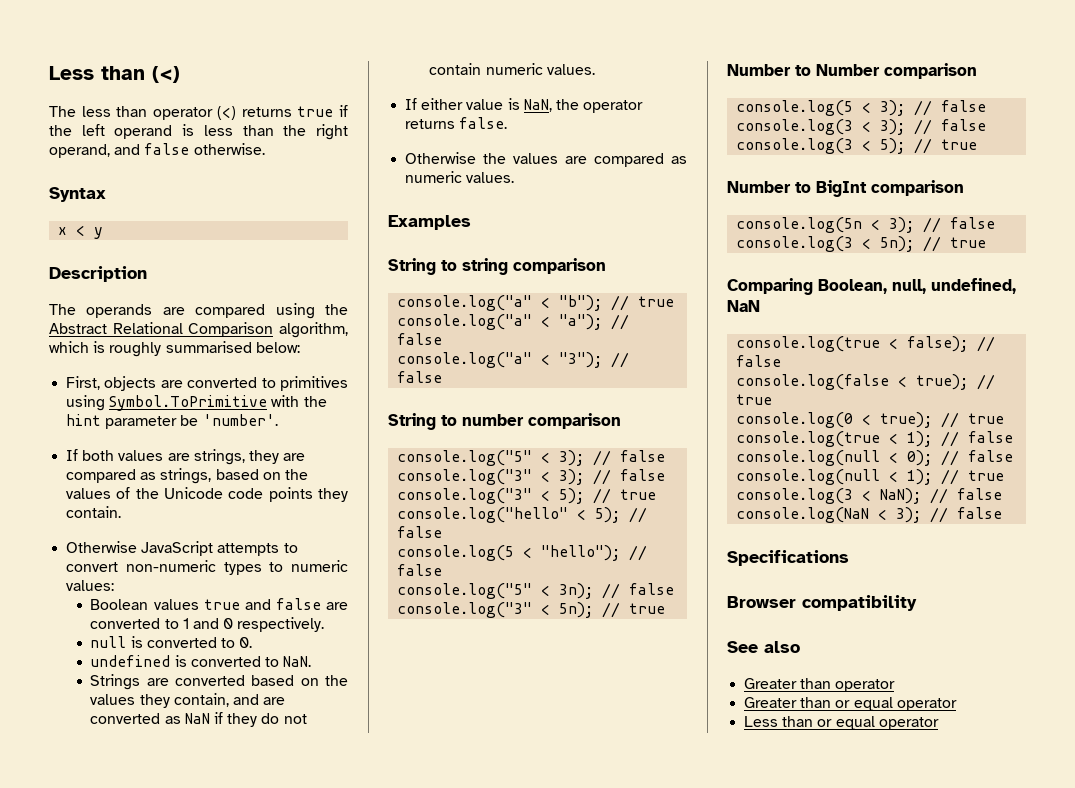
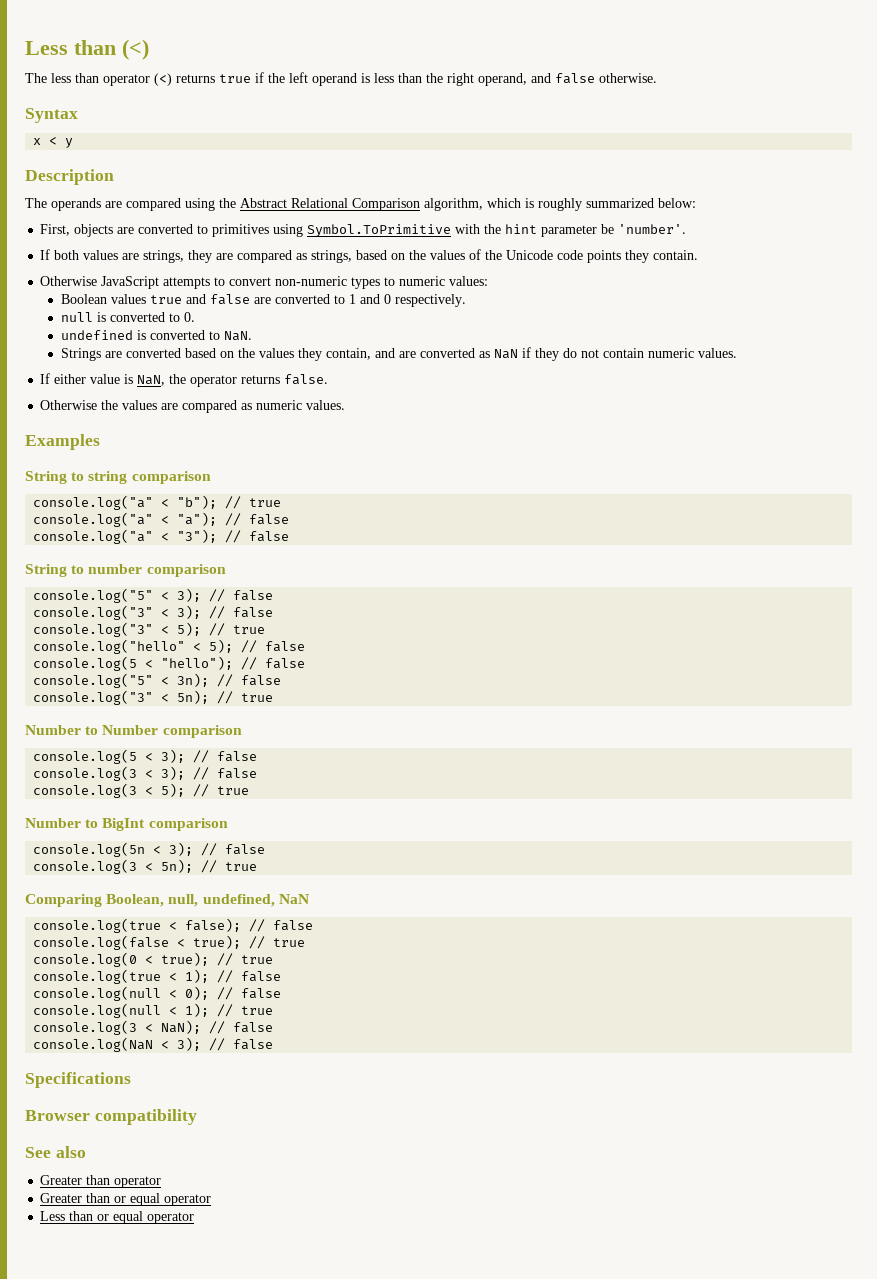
- The operands are compared using the Abstract Relational Comparison algorithm, which is roughly summarised below:
+ The operands are compared using the Abstract Relational Comparison algorithm, which is roughly summarized below:

